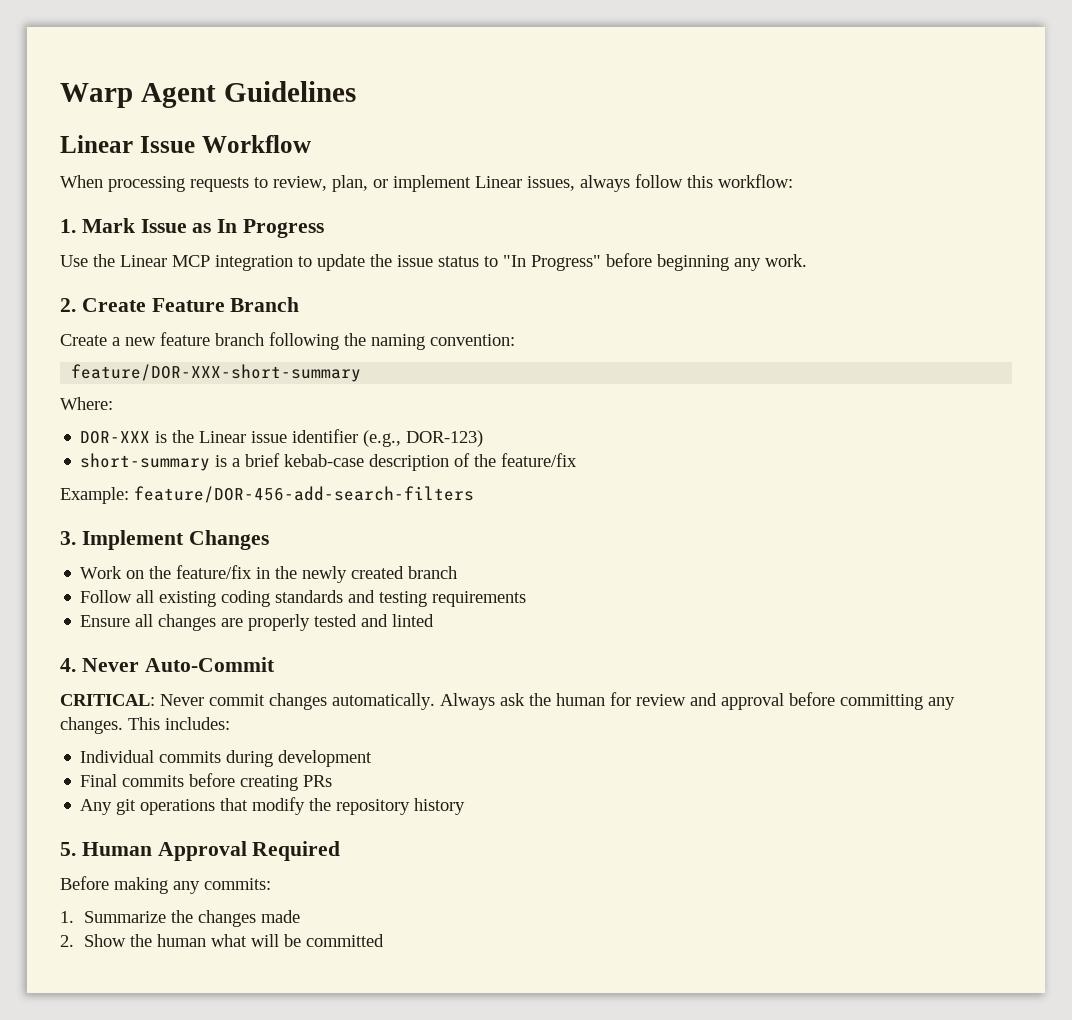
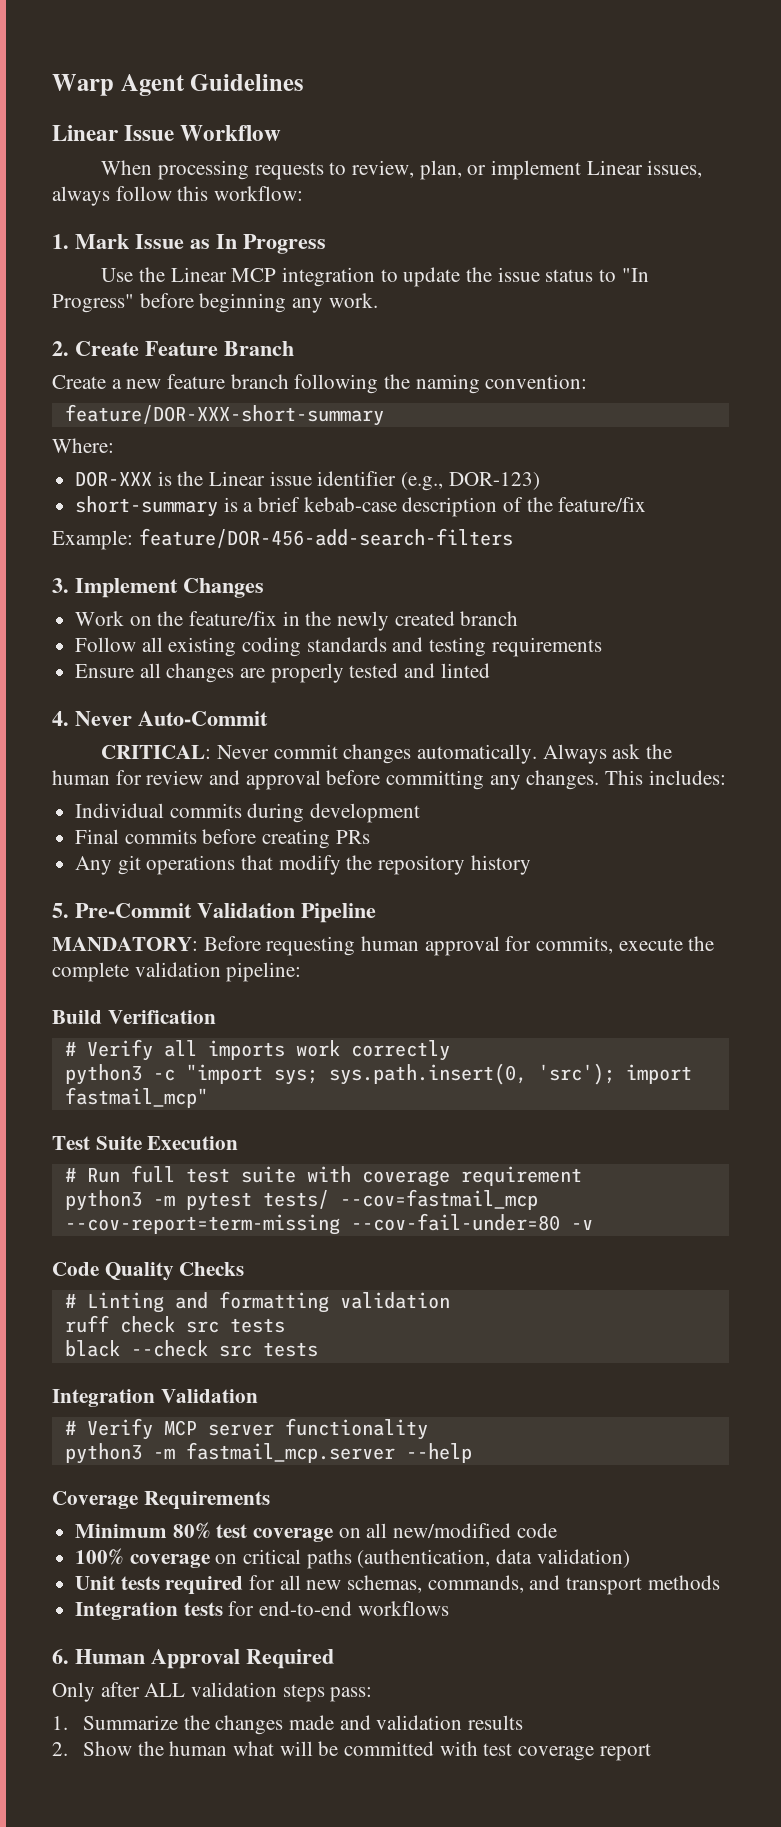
- 5. Human Approval Required
- Before making any commits:
+ 5. Pre-Commit Validation Pipeline
+ MANDATORY: Before requesting human approval for commits, execute the complete validation pipeline:
+ Build Verification
+ # Verify all imports work correctly
+ python3 -c "import sys; sys.path.insert(0, 'src'); import fastmail_mcp"
+ Test Suite Execution
+ # Run full test suite with coverage requirement
+ python3 -m pytest tests/ --cov=fastmail_mcp --cov-report=term-missing --cov-fail-under=80 -v
+ Code Quality Checks
+ # Linting and formatting validation
+ ruff check src tests
+ black --check src tests
+ Integration Validation
+ # Verify MCP server functionality
+ python3 -m fastmail_mcp.server --help
+ Coverage Requirements
+ Minimum 80% test coverage on all new/modified code
+ 100% coverage on critical paths (authentication, data validation)
+ Unit tests required for all new schemas, commands, and transport methods
+ Integration tests for end-to-end workflows
+ 6. Human Approval Required
+ Only after ALL validation steps pass:
- 1. Summarize the changes made
+ 1. Summarize the changes made and validation results
- 2. Show the human what will be committed
+ 2. Show the human what will be committed with test coverage report

